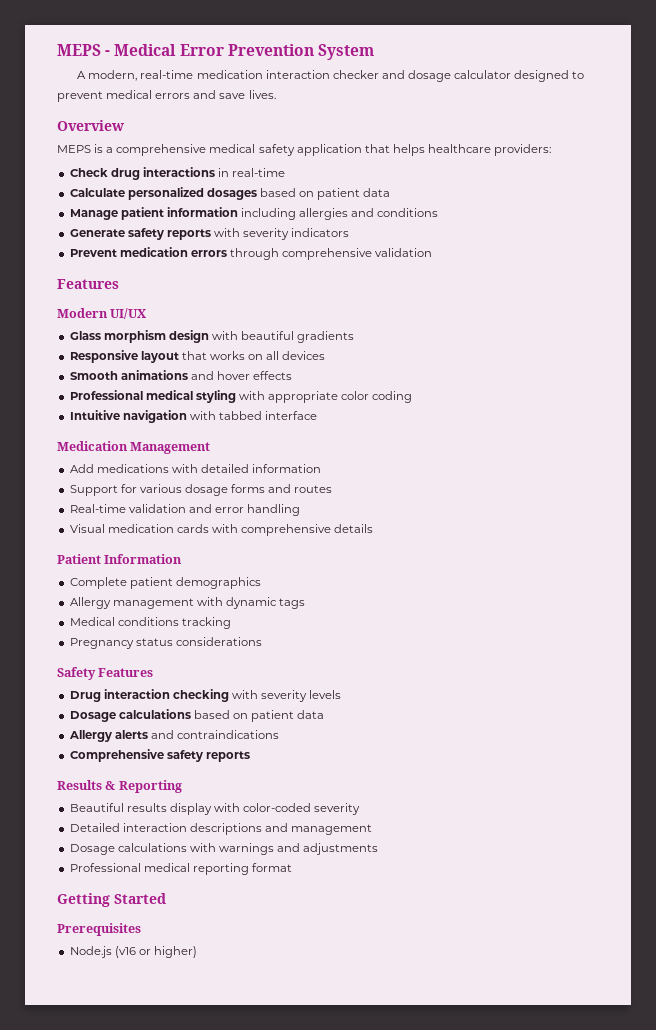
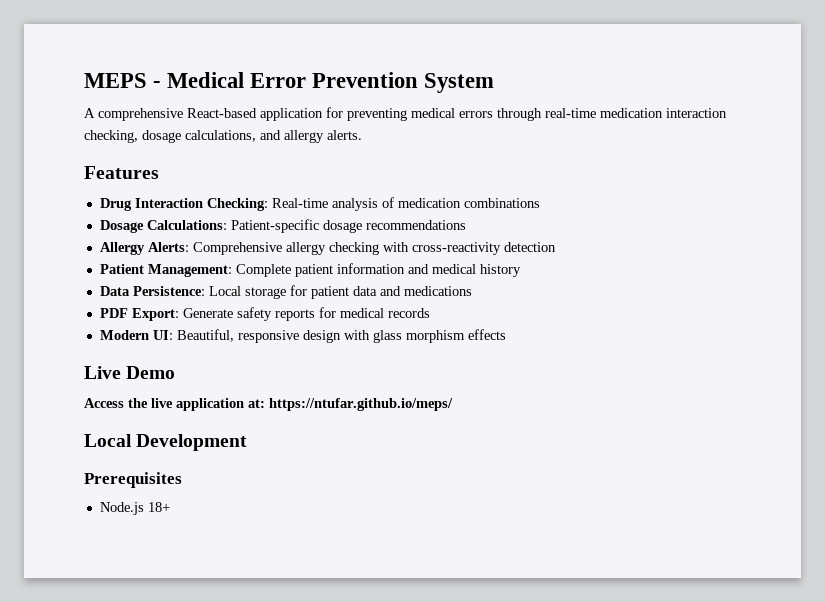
- A modern, real-time medication interaction checker and dosage calculator designed to prevent medical errors and save lives.
- Overview
- MEPS is a comprehensive medical safety application that helps healthcare providers:
- Check drug interactions in real-time
- Calculate personalized dosages based on patient data
- Manage patient information including allergies and conditions
- Generate safety reports with severity indicators
- Prevent medication errors through comprehensive validation
+ A comprehensive React-based application for preventing medical errors through real-time medication interaction checking, dosage calculations, and allergy alerts.
  Features
- Modern UI/UX
- Glass morphism design with beautiful gradients
- Responsive layout that works on all devices
- Smooth animations and hover effects
- Professional medical styling with appropriate color coding
- Intuitive navigation with tabbed interface
- Medication Management
- Add medications with detailed information
- Support for various dosage forms and routes
- Real-time validation and error handling
- Visual medication cards with comprehensive details
- Patient Information
- Complete patient demographics
- Allergy management with dynamic tags
- Medical conditions tracking
- Pregnancy status considerations
- Safety Features
- Drug interaction checking with severity levels
- Dosage calculations based on patient data
- Allergy alerts and contraindications
- Comprehensive safety reports
- Results & Reporting
- Beautiful results display with color-coded severity
- Detailed interaction descriptions and management
- Dosage calculations with warnings and adjustments
- Professional medical reporting format
- Getting Started
+ Drug Interaction Checking: Real-time analysis of medication combinations
+ Dosage Calculations: Patient-specific dosage recommendations
+ Allergy Alerts: Comprehensive allergy checking with cross-reactivity detection
+ Patient Management: Complete patient information and medical history
+ Data Persistence: Local storage for patient data and medications
+ PDF Export: Generate safety reports for medical records
+ Modern UI: Beautiful, responsive design with glass morphism effects
+ Live Demo
+ Access the live application at: https://ntufar.github.io/meps/
+ Local Development
- Node.js (v16 or higher)
+ Node.js 18+

